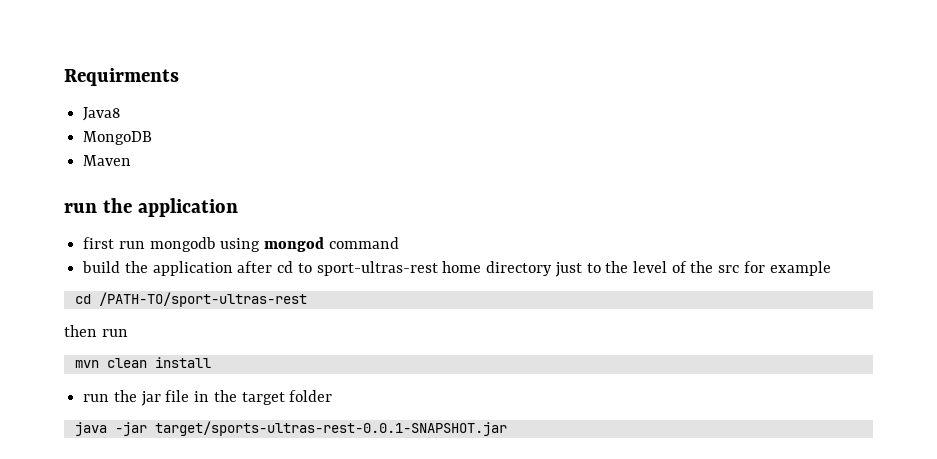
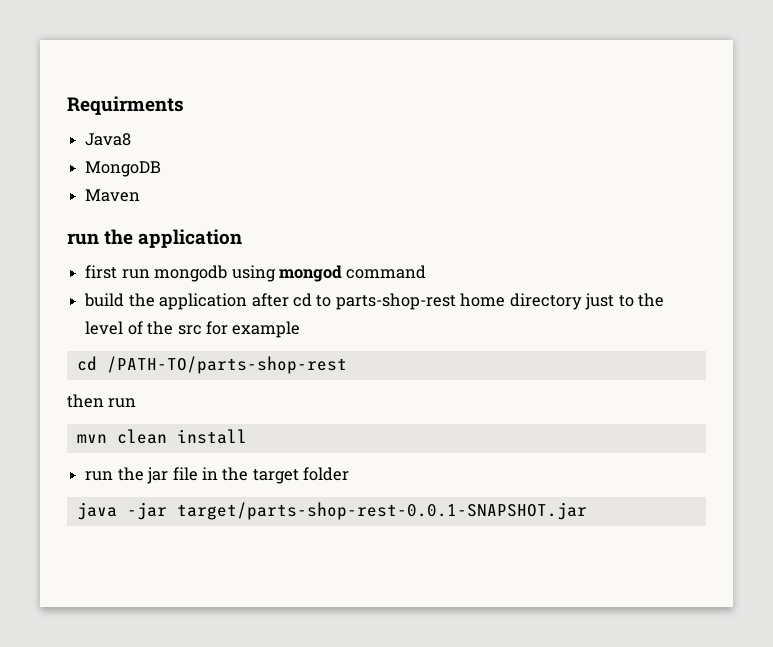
- build the application after cd to sport-ultras-rest home directory just to the level of the src for example
+ build the application after cd to parts-shop-rest home directory just to the level of the src for example
- cd /PATH-TO/sport-ultras-rest
+ cd /PATH-TO/parts-shop-rest
- java -jar target/sports-ultras-rest-0.0.1-SNAPSHOT.jar
+ java -jar target/parts-shop-rest-0.0.1-SNAPSHOT.jar

